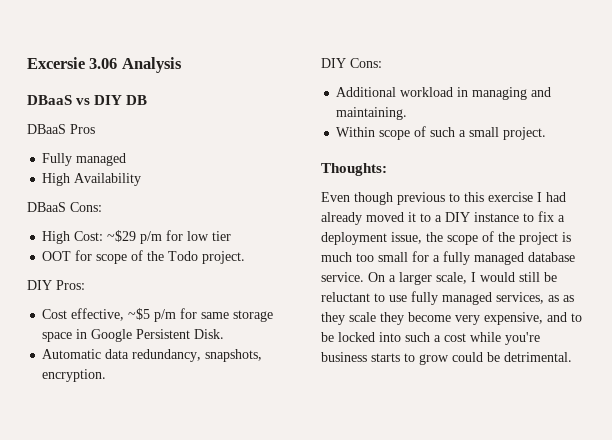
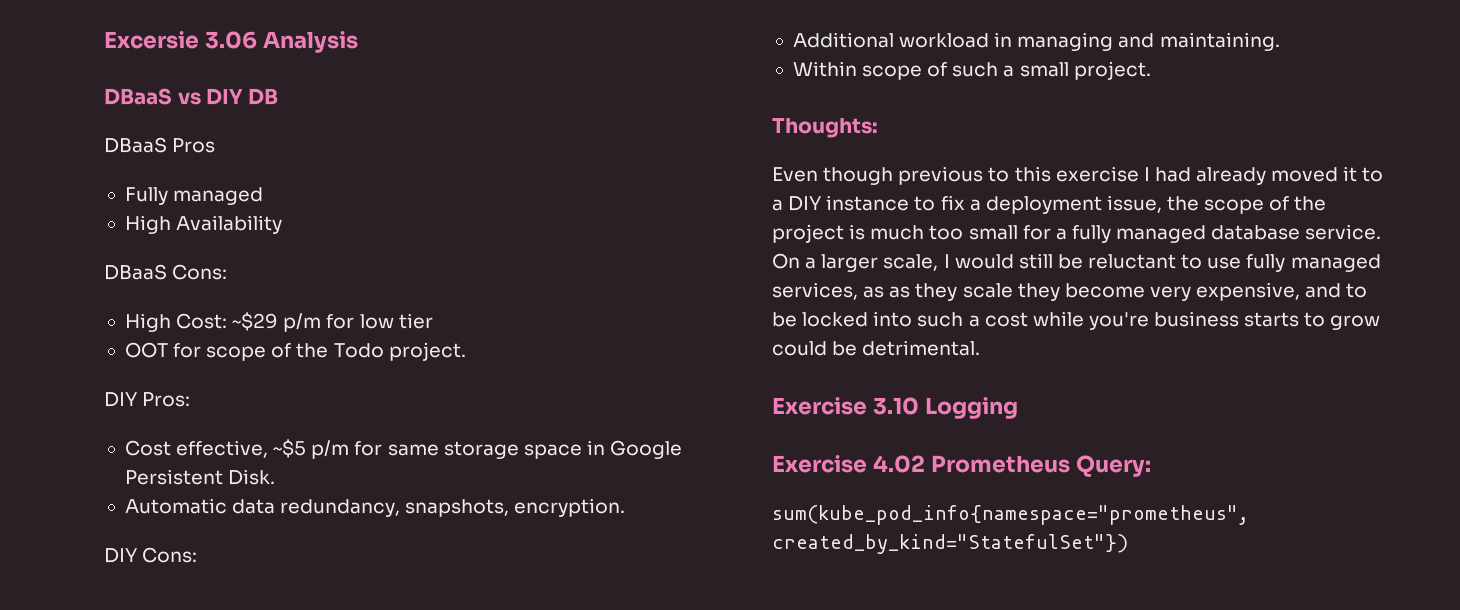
+ Exercise 3.10 Logging
+ Exercise 4.02 Prometheus Query:
+ sum(kube_pod_info{namespace="prometheus", created_by_kind="StatefulSet"})

